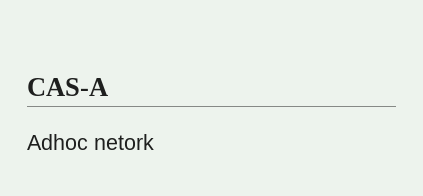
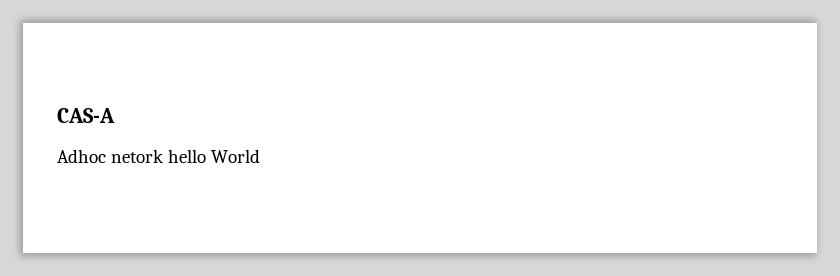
- Adhoc netork
+ Adhoc netork hello World

